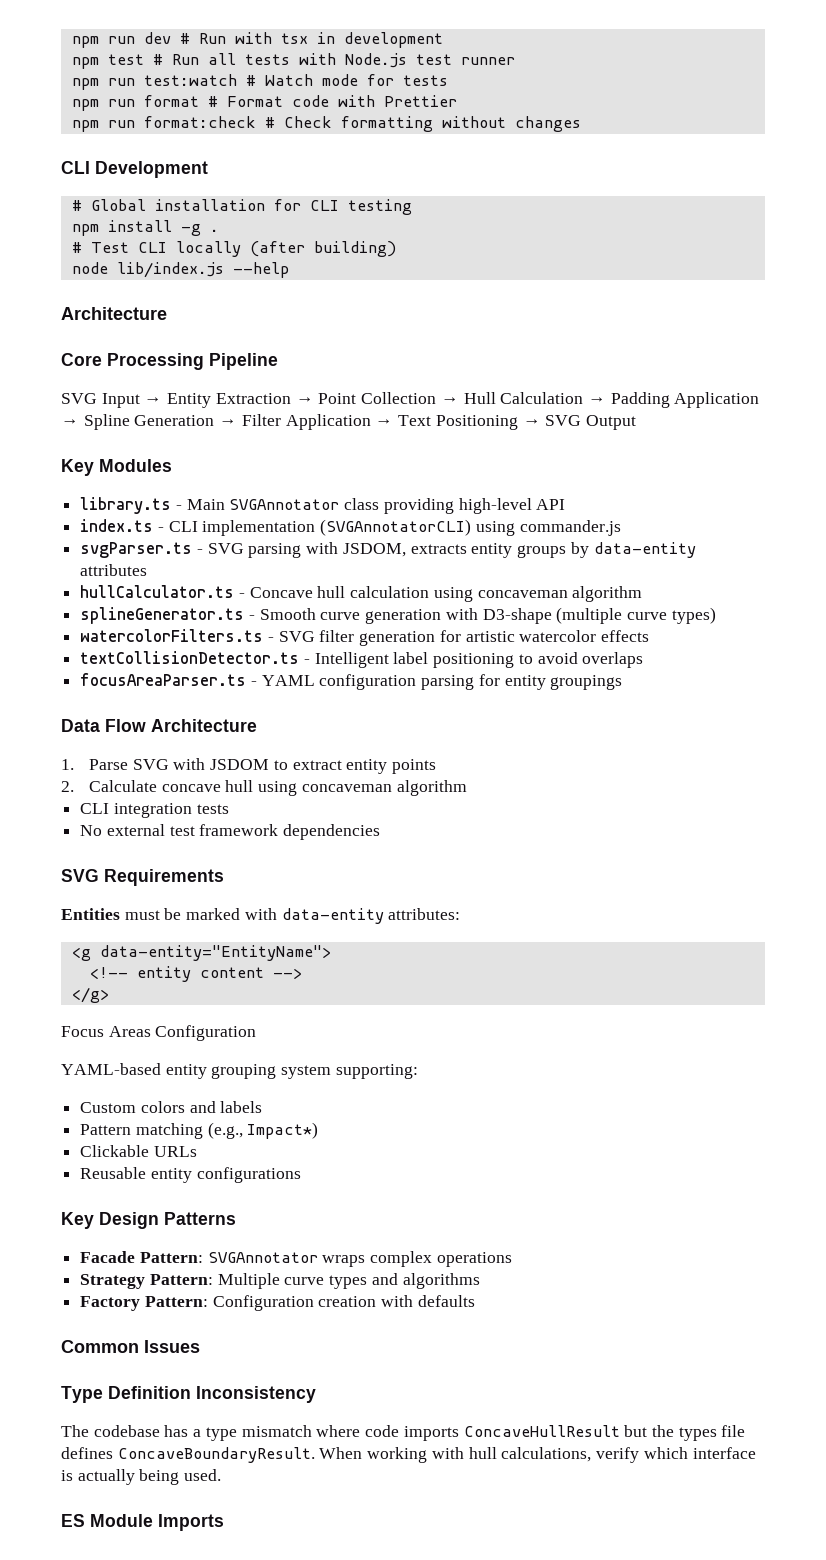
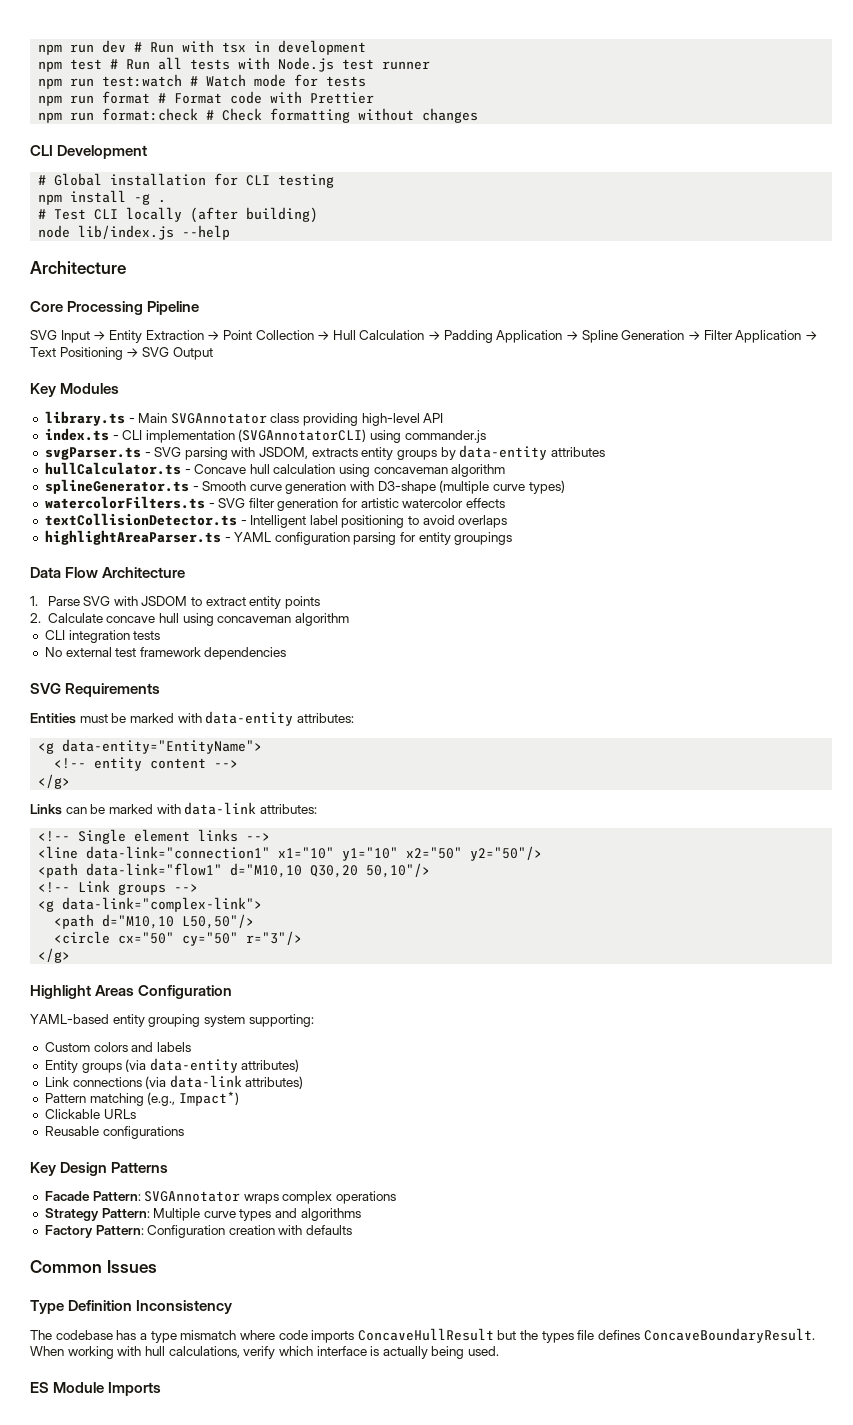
- focusAreaParser.ts - YAML configuration parsing for entity groupings
+ highlightAreaParser.ts - YAML configuration parsing for entity groupings
- Focus Areas Configuration
+ Links can be marked with data-link attributes:
+ <!-- Single element links -->
+ <line data-link="connection1" x1="10" y1="10" x2="50" y2="50"/>
+ <path data-link="flow1" d="M10,10 Q30,20 50,10"/>
+ <!-- Link groups -->
+ <g data-link="complex-link">
+ <path d="M10,10 L50,50"/>
+ <circle cx="50" cy="50" r="3"/>
+ </g>
+ Highlight Areas Configuration
+ Entity groups (via data-entity attributes)
+ Link connections (via data-link attributes)
- Reusable entity configurations
+ Reusable configurations

